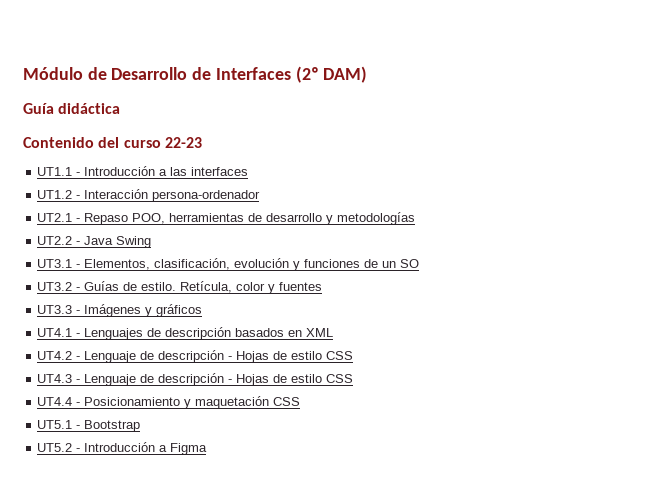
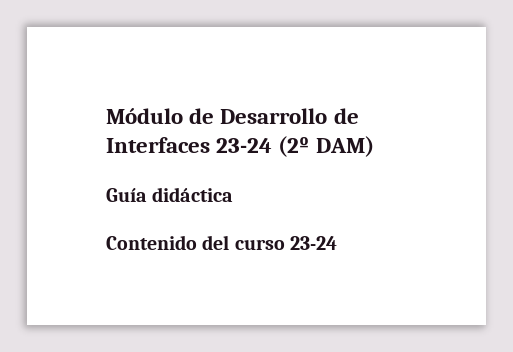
- Módulo de Desarrollo de Interfaces (2º DAM)
+ Módulo de Desarrollo de Interfaces 23-24 (2º DAM)
- Contenido del curso 22-23
- UT1.1 - Introducción a las interfaces
- UT1.2 - Interacción persona-ordenador
- UT2.1 - Repaso POO, herramientas de desarrollo y metodologías
- UT2.2 - Java Swing
- UT3.1 - Elementos, clasificación, evolución y funciones de un SO
- UT3.2 - Guías de estilo. Retícula, color y fuentes
- UT3.3 - Imágenes y gráficos
- UT4.1 - Lenguajes de descripción basados en XML
- UT4.2 - Lenguaje de descripción - Hojas de estilo CSS
- UT4.3 - Lenguaje de descripción - Hojas de estilo CSS
- UT4.4 - Posicionamiento y maquetación CSS
- UT5.1 - Bootstrap
- UT5.2 - Introducción a Figma
+ Contenido del curso 23-24

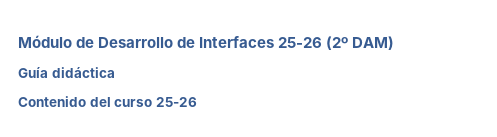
- Módulo de Desarrollo de Interfaces 23-24 (2º DAM)
+ Módulo de Desarrollo de Interfaces 25-26 (2º DAM)
- Contenido del curso 23-24
+ Contenido del curso 25-26

